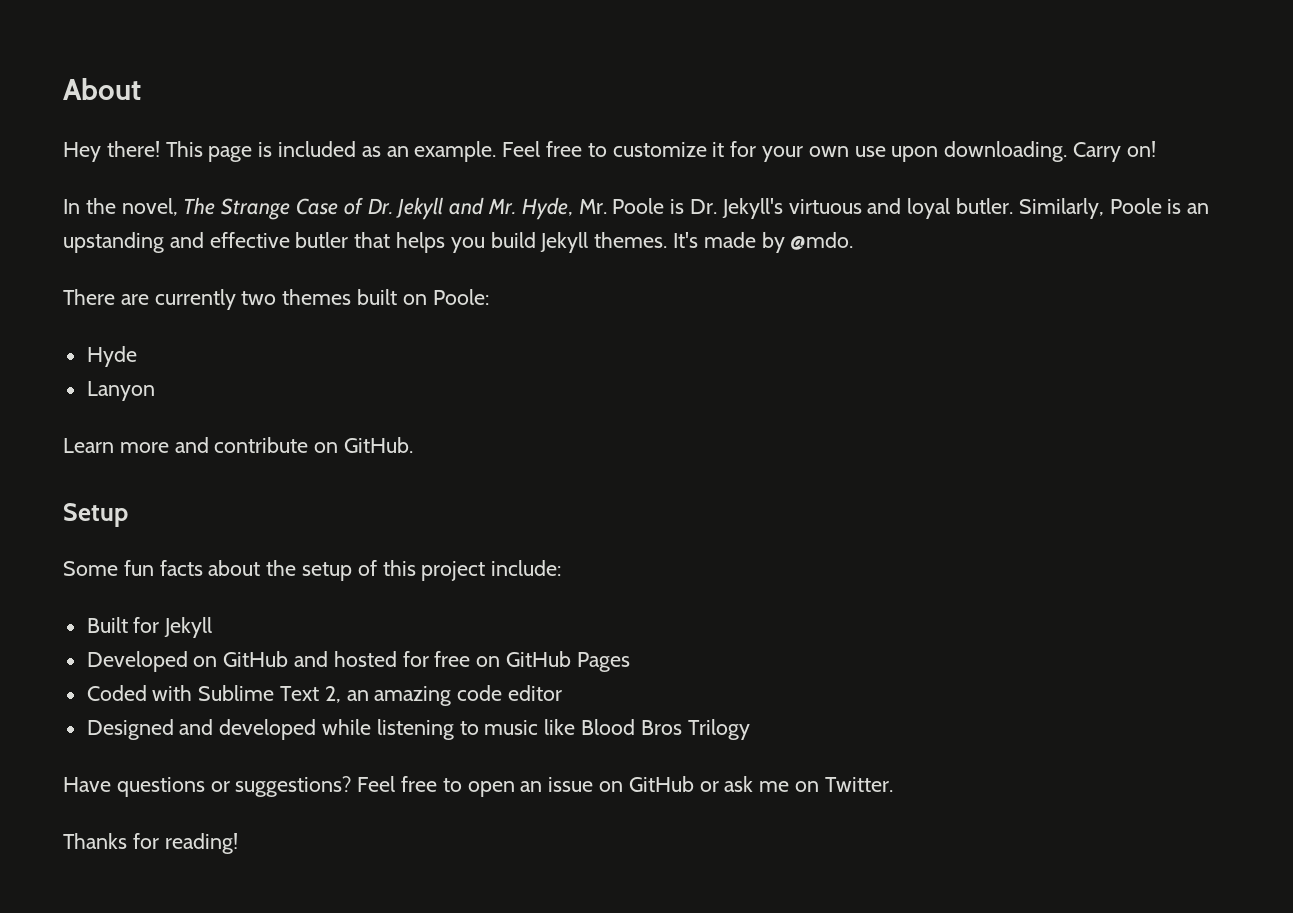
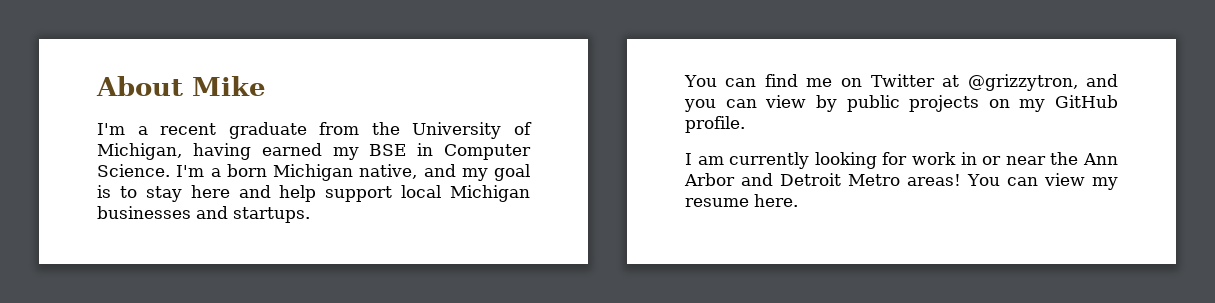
- About
- Hey there! This page is included as an example. Feel free to customize it for your own use upon downloading. Carry on!
- In the novel, The Strange Case of Dr. Jekyll and Mr. Hyde, Mr. Poole is Dr. Jekyll's virtuous and loyal butler. Similarly, Poole is an upstanding and effective butler that helps you build Jekyll themes. It's made by @mdo.
- There are currently two themes built on Poole:
- Hyde
- Lanyon
- Learn more and contribute on GitHub.
- Setup
- Some fun facts about the setup of this project include:
- Built for Jekyll
- Developed on GitHub and hosted for free on GitHub Pages
- Coded with Sublime Text 2, an amazing code editor
- Designed and developed while listening to music like Blood Bros Trilogy
- Have questions or suggestions? Feel free to open an issue on GitHub or ask me on Twitter.
- Thanks for reading!
+ About Mike
+ I'm a recent graduate from the University of Michigan, having earned my BSE in Computer Science. I'm a born Michigan native, and my goal is to stay here and help support local Michigan businesses and startups.
+ You can find me on Twitter at @grizzytron, and you can view by public projects on my GitHub profile.
+ I am currently looking for work in or near the Ann Arbor and Detroit Metro areas! You can view my resume here.

